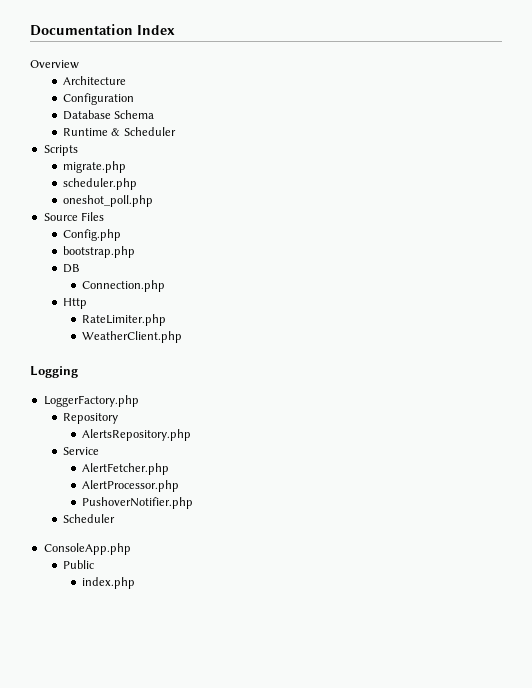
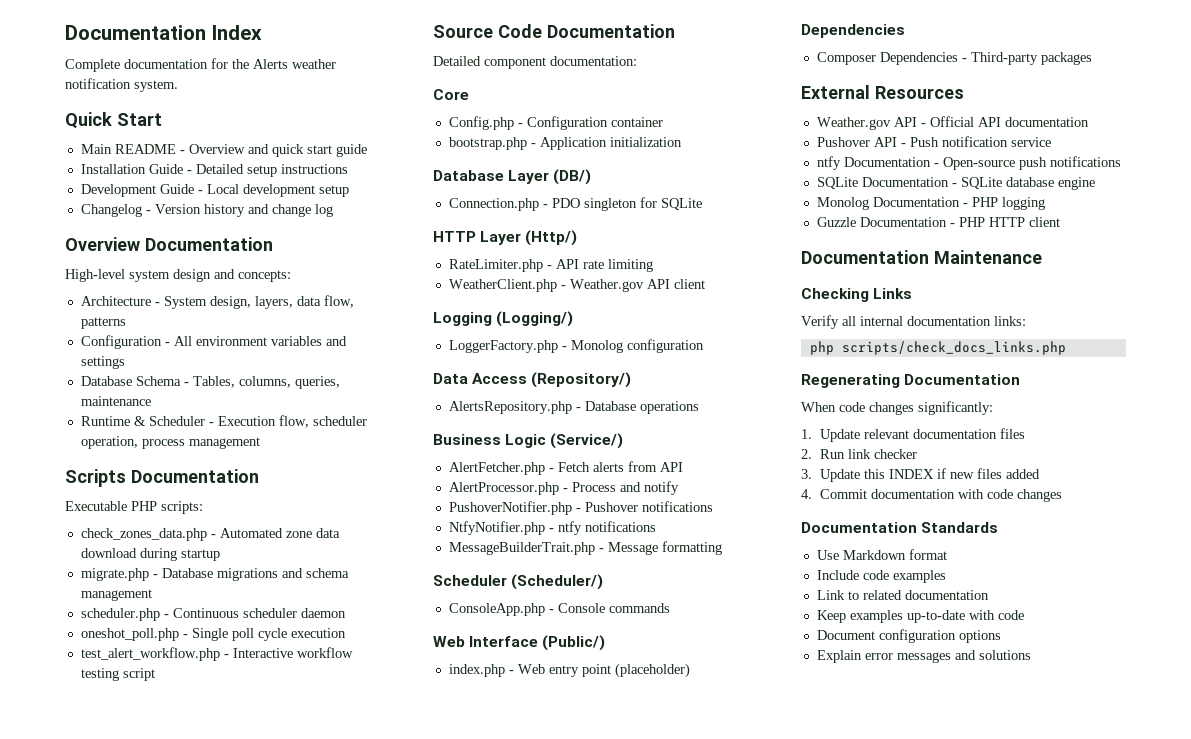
- Overview
- Architecture
- Configuration
- Database Schema
- Runtime & Scheduler
- Scripts
- migrate.php
- scheduler.php
- oneshot_poll.php
- Source Files
- Config.php
- bootstrap.php
- DB
- Connection.php
- Http
- RateLimiter.php
- WeatherClient.php
+ Complete documentation for the Alerts weather notification system.
+ Quick Start
+ Main README - Overview and quick start guide
+ Installation Guide - Detailed setup instructions
+ Development Guide - Local development setup
+ Changelog - Version history and change log
+ Overview Documentation
+ High-level system design and concepts:
+ Architecture - System design, layers, data flow, patterns
+ Configuration - All environment variables and settings
+ Database Schema - Tables, columns, queries, maintenance
+ Runtime & Scheduler - Execution flow, scheduler operation, process management
+ Scripts Documentation
+ Executable PHP scripts:
+ check_zones_data.php - Automated zone data download during startup
+ migrate.php - Database migrations and schema management
+ scheduler.php - Continuous scheduler daemon
+ oneshot_poll.php - Single poll cycle execution
+ test_alert_workflow.php - Interactive workflow testing script
+ Source Code Documentation
+ Detailed component documentation:
+ Core
+ Config.php - Configuration container
+ bootstrap.php - Application initialization
+ Database Layer (DB/)
+ Connection.php - PDO singleton for SQLite
+ HTTP Layer (Http/)
+ RateLimiter.php - API rate limiting
+ WeatherClient.php - Weather.gov API client
- Logging
+ Logging (Logging/)
- LoggerFactory.php
- Repository
- AlertsRepository.php
- Service
- AlertFetcher.php
- AlertProcessor.php
- PushoverNotifier.php
- Scheduler
+ LoggerFactory.php - Monolog configuration
+ Data Access (Repository/)
+ AlertsRepository.php - Database operations
+ Business Logic (Service/)
+ AlertFetcher.php - Fetch alerts from API
+ AlertProcessor.php - Process and notify
+ PushoverNotifier.php - Pushover notifications
+ NtfyNotifier.php - ntfy notifications
+ MessageBuilderTrait.php - Message formatting
+ Scheduler (Scheduler/)
- ConsoleApp.php
- Public
- index.php
+ ConsoleApp.php - Console commands
+ Web Interface (Public/)
+ index.php - Web entry point (placeholder)
+ Dependencies
+ Composer Dependencies - Third-party packages
+ External Resources
+ Weather.gov API - Official API documentation
+ Pushover API - Push notification service
+ ntfy Documentation - Open-source push notifications
+ SQLite Documentation - SQLite database engine
+ Monolog Documentation - PHP logging
+ Guzzle Documentation - PHP HTTP client
+ Documentation Maintenance
+ Checking Links
+ Verify all internal documentation links:
+ php scripts/check_docs_links.php
+ Regenerating Documentation
+ When code changes significantly:
+ 1. Update relevant documentation files
+ 2. Run link checker
+ 3. Update this INDEX if new files added
+ 4. Commit documentation with code changes
+ Documentation Standards
+ Use Markdown format
+ Include code examples
+ Link to related documentation
+ Keep examples up-to-date with code
+ Document configuration options
+ Explain error messages and solutions

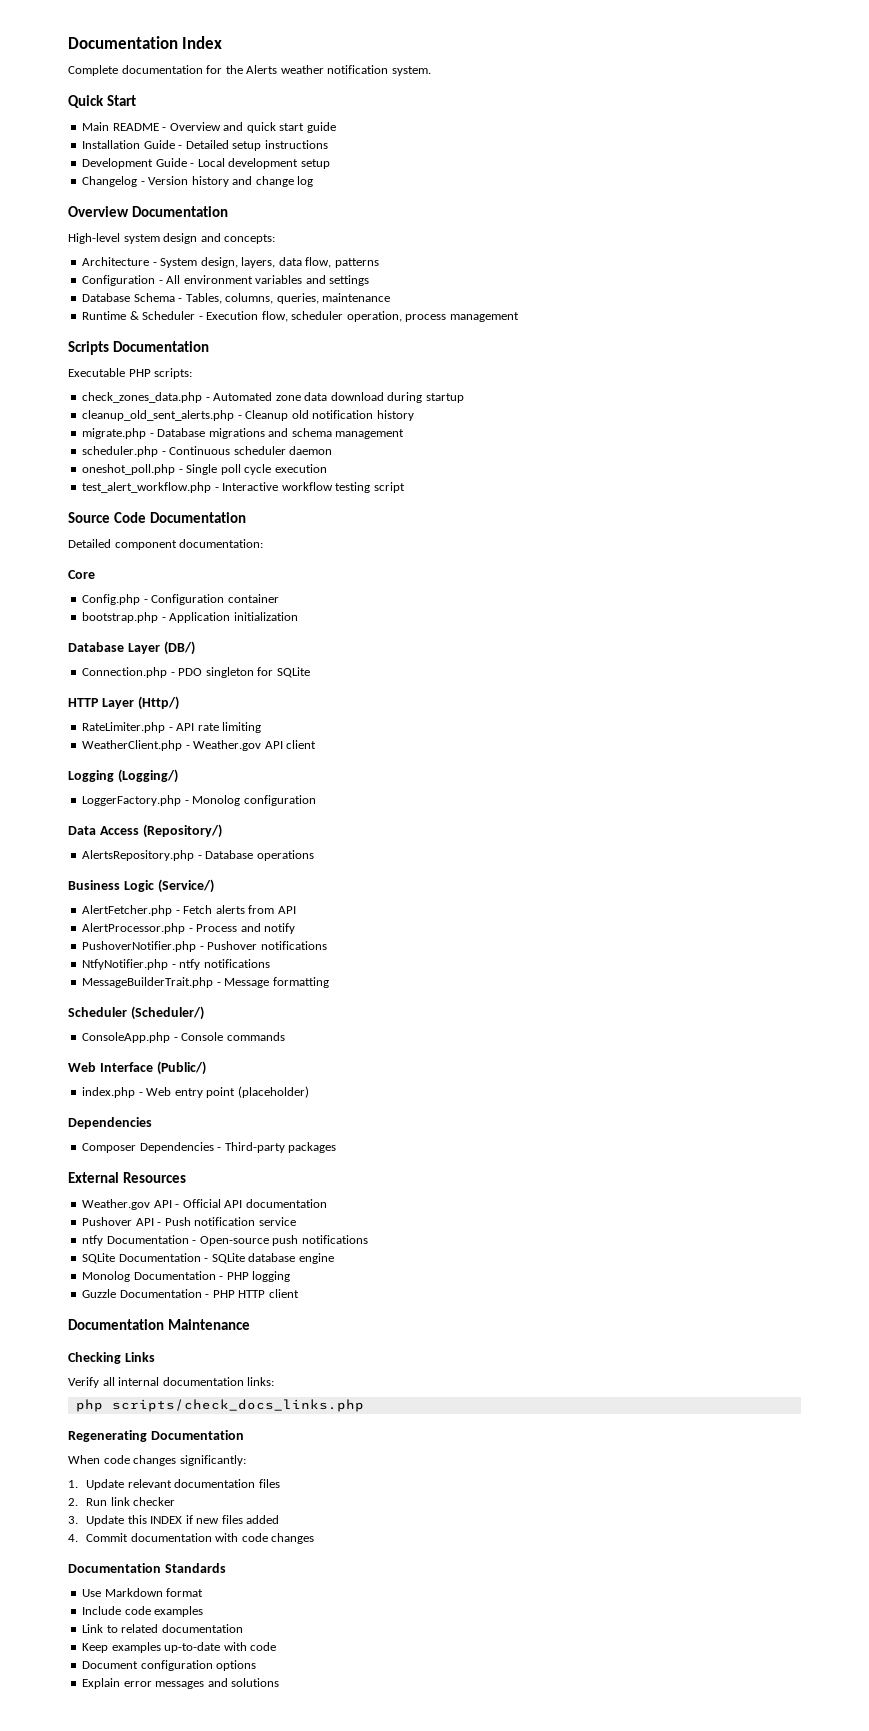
+ cleanup_old_sent_alerts.php - Cleanup old notification history

